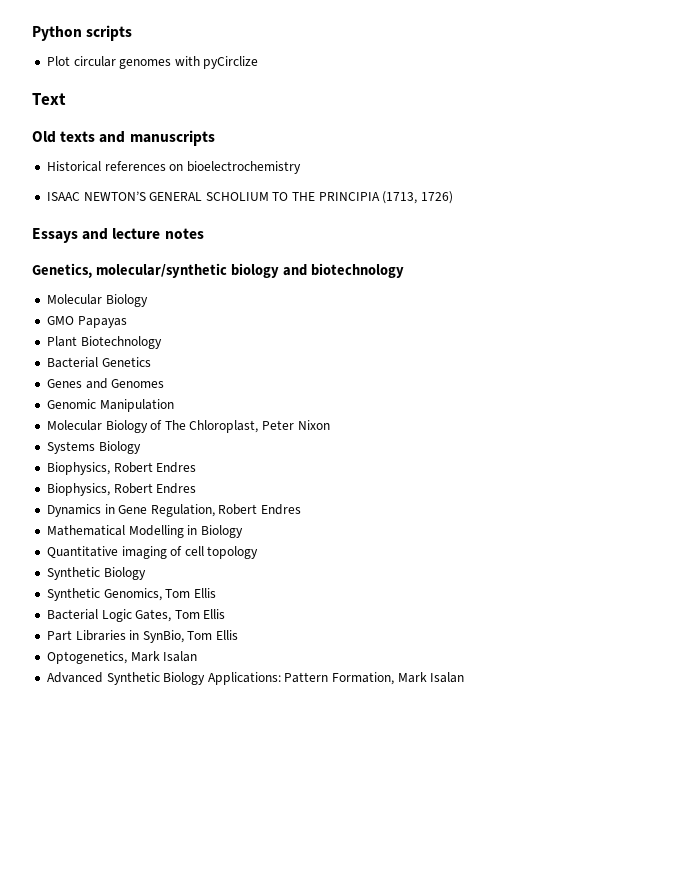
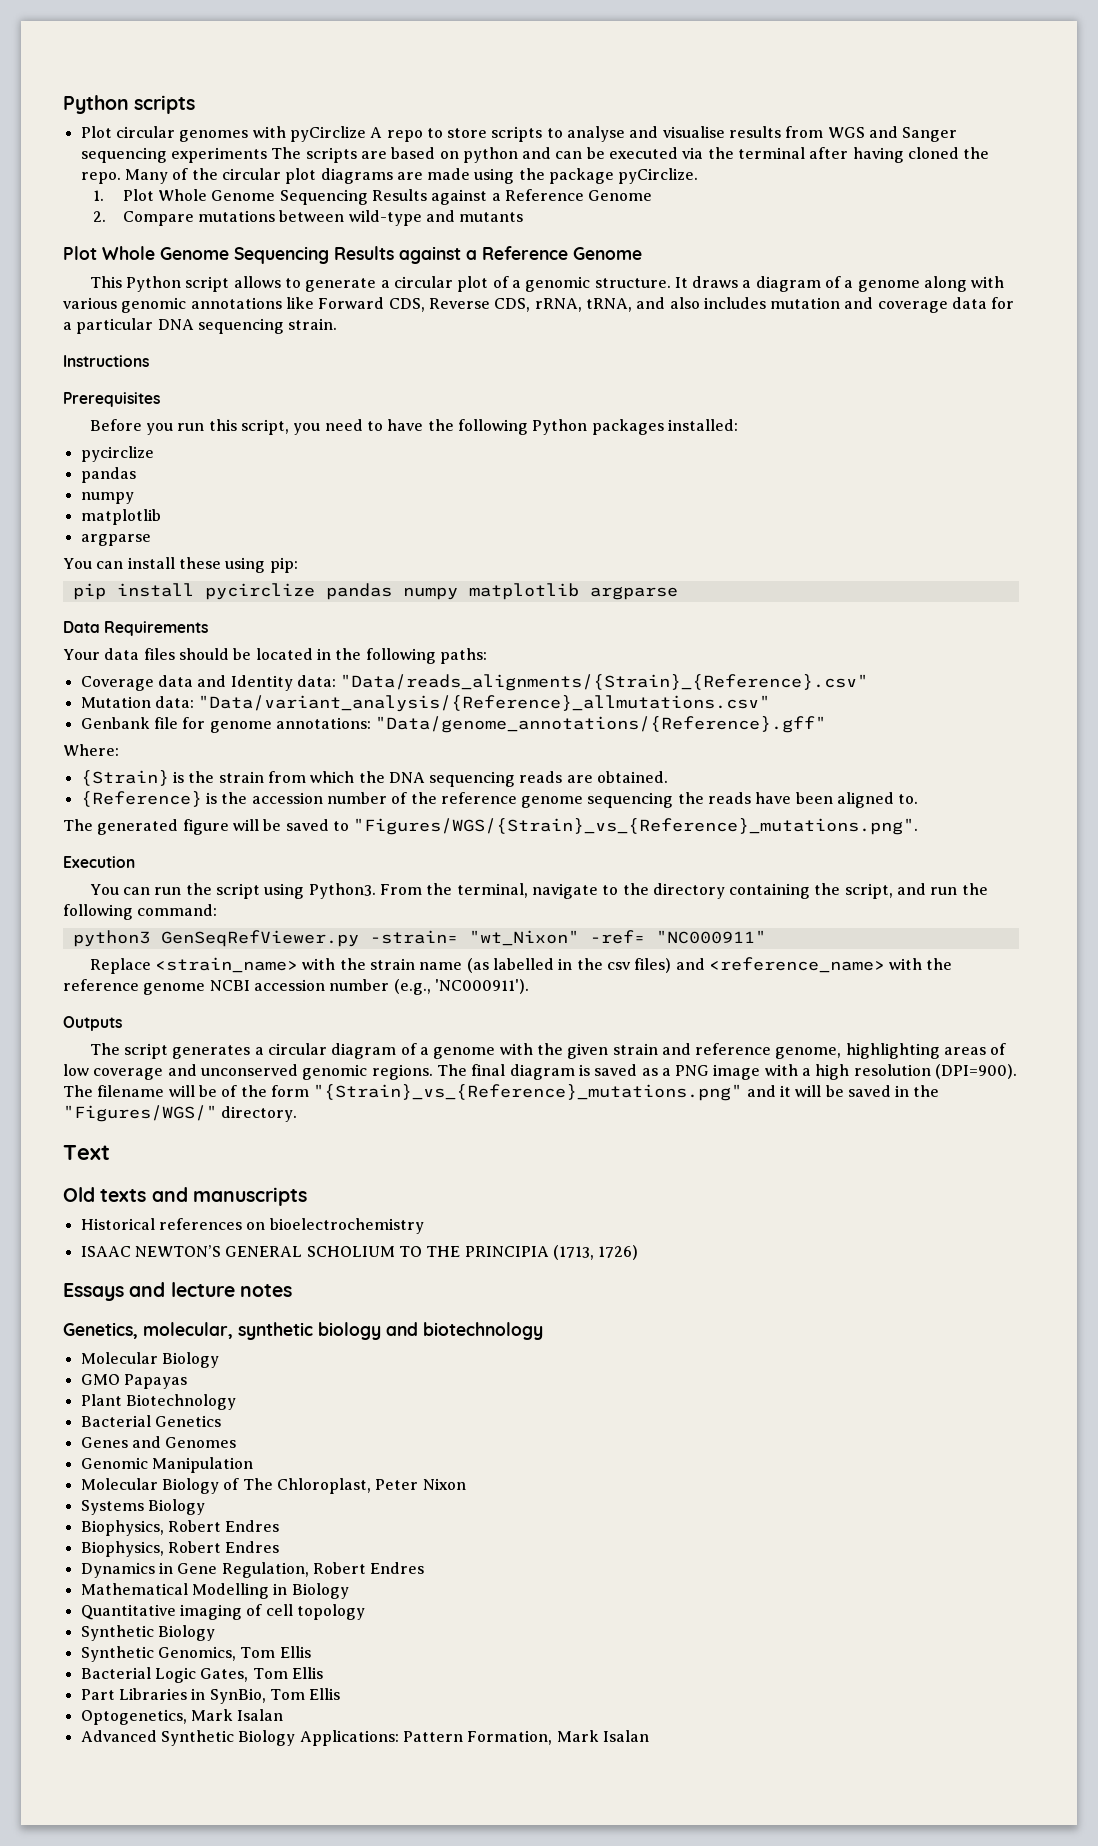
- Plot circular genomes with pyCirclize
+ Plot circular genomes with pyCirclize A repo to store scripts to analyse and visualise results from WGS and Sanger sequencing experiments The scripts are based on python and can be executed via the terminal after having cloned the repo. Many of the circular plot diagrams are made using the package pyCirclize.
+ 1. Plot Whole Genome Sequencing Results against a Reference Genome
+ 2. Compare mutations between wild-type and mutants
+ Plot Whole Genome Sequencing Results against a Reference Genome
+ This Python script allows to generate a circular plot of a genomic structure. It draws a diagram of a genome along with various genomic annotations like Forward CDS, Reverse CDS, rRNA, tRNA, and also includes mutation and coverage data for a particular DNA sequencing strain.
+ Instructions
+ Prerequisites
+ Before you run this script, you need to have the following Python packages installed:
+ pycirclize
+ pandas
+ numpy
+ matplotlib
+ argparse
+ You can install these using pip:
+ pip install pycirclize pandas numpy matplotlib argparse
+ Data Requirements
+ Your data files should be located in the following paths:
+ Coverage data and Identity data: "Data/reads_alignments/{Strain}_{Reference}.csv"
+ Mutation data: "Data/variant_analysis/{Reference}_allmutations.csv"
+ Genbank file for genome annotations: "Data/genome_annotations/{Reference}.gff"
+ Where:
+ {Strain} is the strain from which the DNA sequencing reads are obtained.
+ {Reference} is the accession number of the reference genome sequencing the reads have been aligned to.
+ The generated figure will be saved to "Figures/WGS/{Strain}_vs_{Reference}_mutations.png".
+ Execution
+ You can run the script using Python3. From the terminal, navigate to the directory containing the script, and run the following command:
+ python3 GenSeqRefViewer.py -strain= "wt_Nixon" -ref= "NC000911"
+ Replace <strain_name> with the strain name (as labelled in the csv files) and <reference_name> with the reference genome NCBI accession number (e.g., 'NC000911').
+ Outputs
+ The script generates a circular diagram of a genome with the given strain and reference genome, highlighting areas of low coverage and unconserved genomic regions. The final diagram is saved as a PNG image with a high resolution (DPI=900). The filename will be of the form "{Strain}_vs_{Reference}_mutations.png" and it will be saved in the "Figures/WGS/" directory.
- Genetics, molecular/synthetic biology and biotechnology
+ Genetics, molecular, synthetic biology and biotechnology

